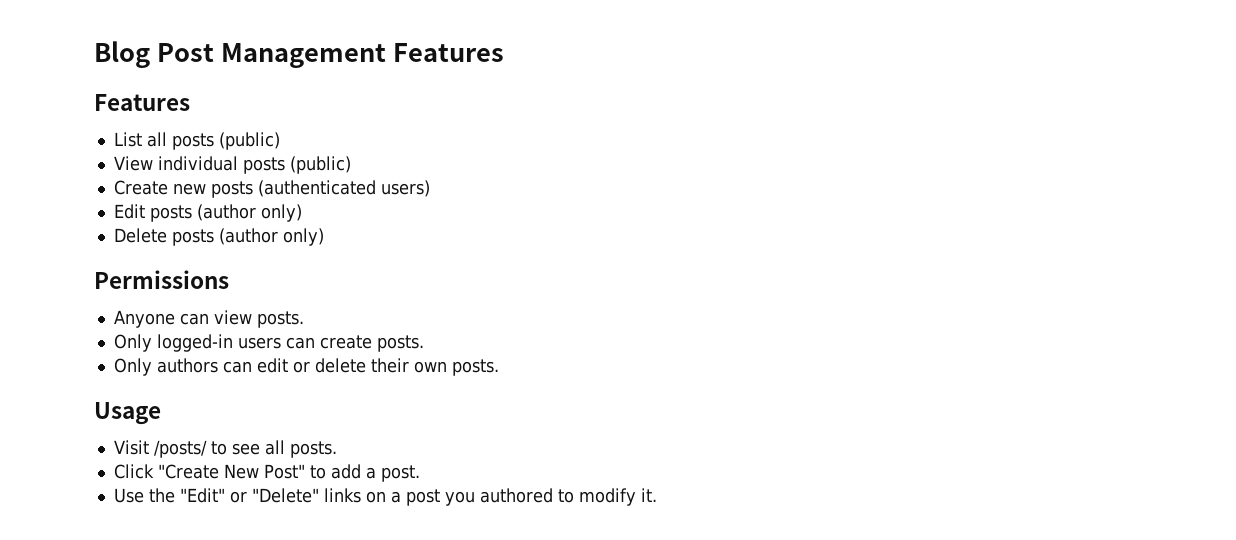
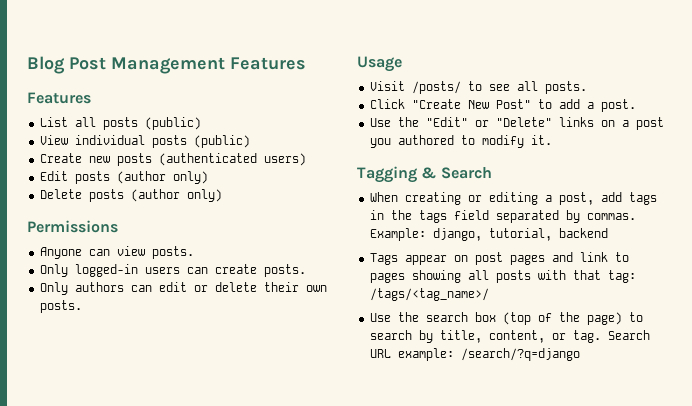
+ Tagging & Search
+ When creating or editing a post, add tags in the tags field separated by commas. Example: django, tutorial, backend
+ Tags appear on post pages and link to pages showing all posts with that tag: /tags/<tag_name>/
+ Use the search box (top of the page) to search by title, content, or tag. Search URL example: /search/?q=django

